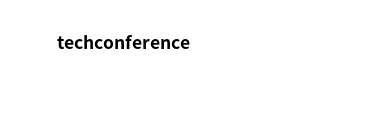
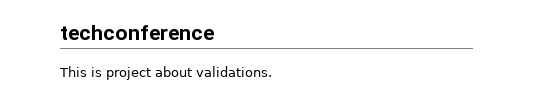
+ This is project about validations.

